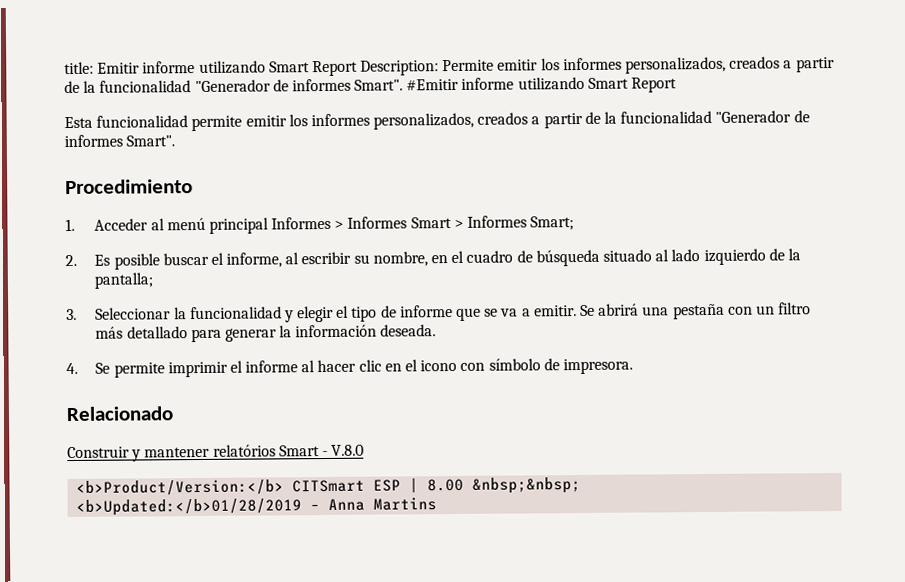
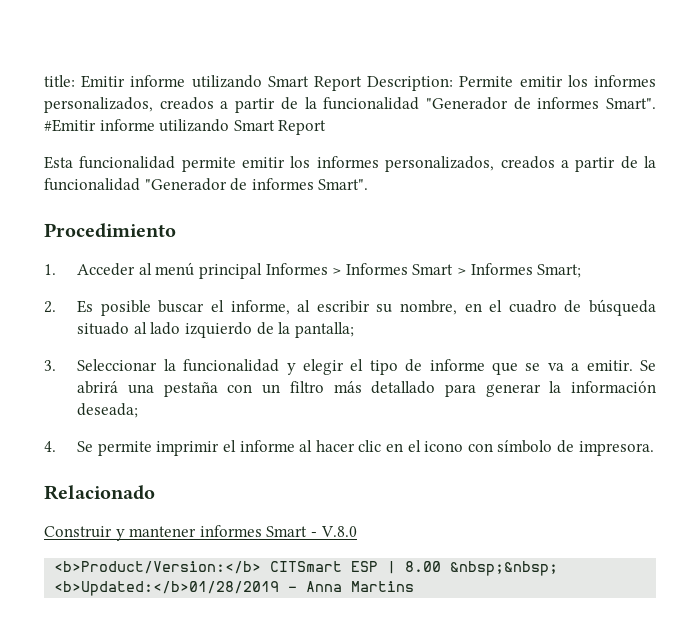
- Se abrirá una pestaña con un filtro más detallado para generar la información deseada.
+ Se abrirá una pestaña con un filtro más detallado para generar la información deseada;
- Construir y mantener relatórios Smart - V.8.0
+ Construir y mantener informes Smart - V.8.0

